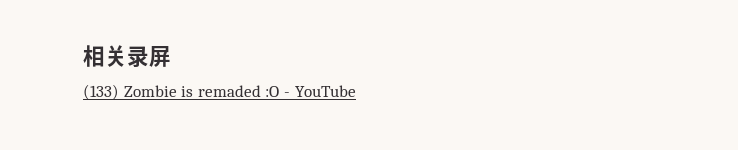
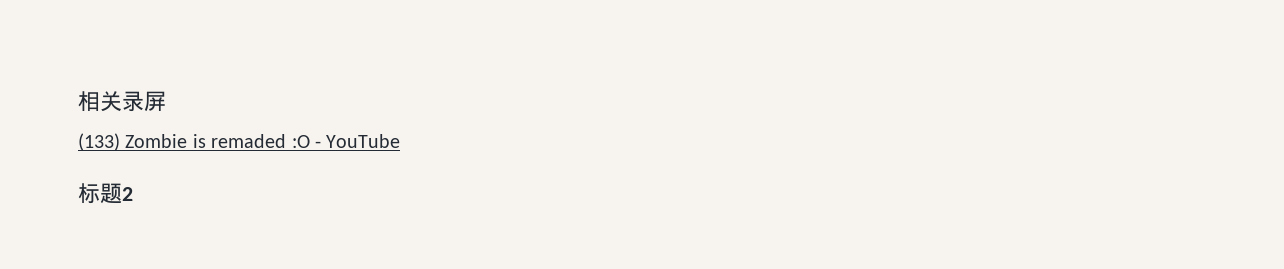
+ 标题2

